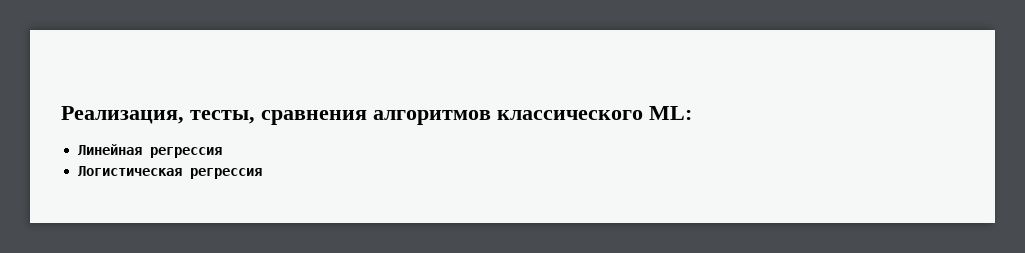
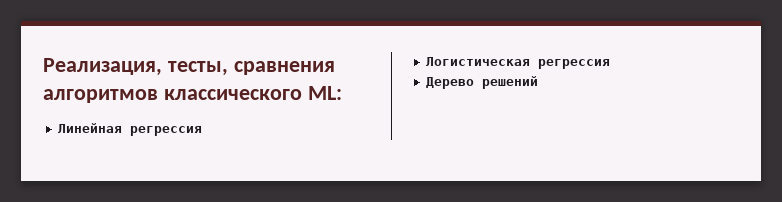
+ Дерево решений

